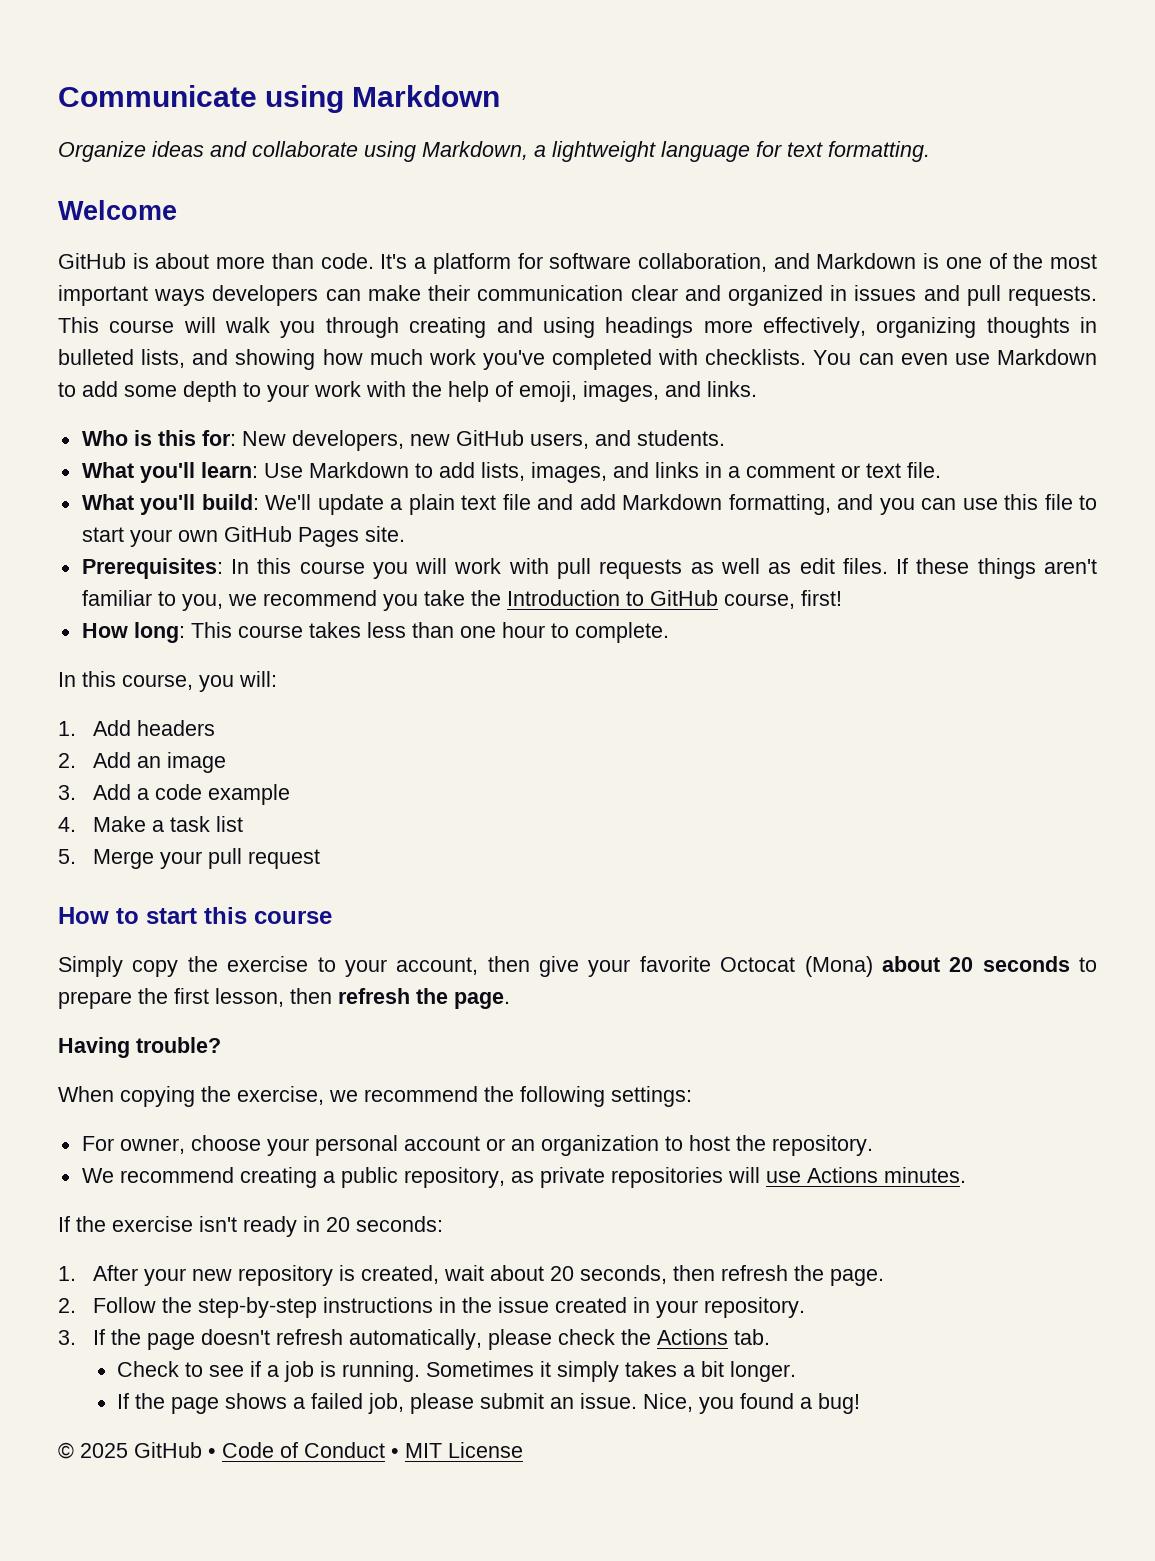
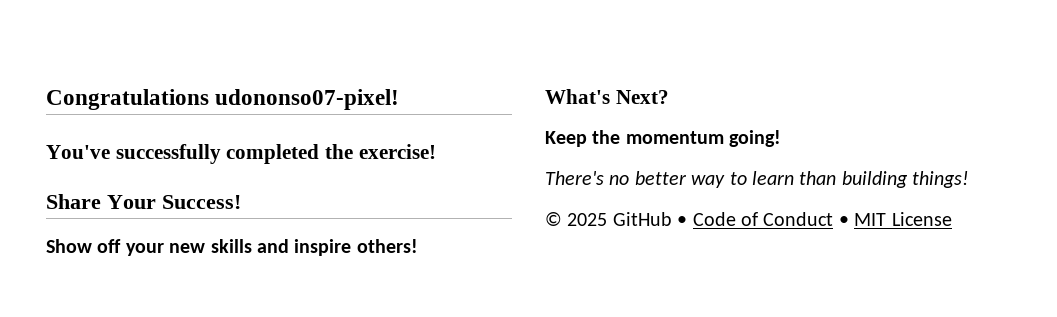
- Communicate using Markdown
- Organize ideas and collaborate using Markdown, a lightweight language for text formatting.
- Welcome
- GitHub is about more than code. It's a platform for software collaboration, and Markdown is one of the most important ways developers can make their communication clear and organized in issues and pull requests. This course will walk you through creating and using headings more effectively, organizing thoughts in bulleted lists, and showing how much work you've completed with checklists. You can even use Markdown to add some depth to your work with the help of emoji, images, and links.
- Who is this for: New developers, new GitHub users, and students.
- What you'll learn: Use Markdown to add lists, images, and links in a comment or text file.
- What you'll build: We'll update a plain text file and add Markdown formatting, and you can use this file to start your own GitHub Pages site.
- Prerequisites: In this course you will work with pull requests as well as edit files. If these things aren't familiar to you, we recommend you take the Introduction to GitHub course, first!
- How long: This course takes less than one hour to complete.
- In this course, you will:
- 1. Add headers
- 2. Add an image
- 3. Add a code example
- 4. Make a task list
- 5. Merge your pull request
- How to start this course
- Simply copy the exercise to your account, then give your favorite Octocat (Mona) about 20 seconds to prepare the first lesson, then refresh the page.
- Having trouble?
- When copying the exercise, we recommend the following settings:
- For owner, choose your personal account or an organization to host the repository.
- We recommend creating a public repository, as private repositories will use Actions minutes.
- If the exercise isn't ready in 20 seconds:
- 1. After your new repository is created, wait about 20 seconds, then refresh the page.
- 2. Follow the step-by-step instructions in the issue created in your repository.
- 3. If the page doesn't refresh automatically, please check the Actions tab.
- Check to see if a job is running. Sometimes it simply takes a bit longer.
- If the page shows a failed job, please submit an issue. Nice, you found a bug!
+ Congratulations udononso07-pixel!
+ You've successfully completed the exercise!
+ Share Your Success!
+ Show off your new skills and inspire others!
+ What's Next?
+ Keep the momentum going!
+ There's no better way to learn than building things!

